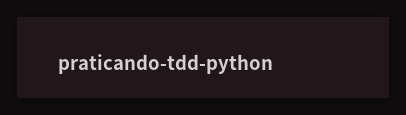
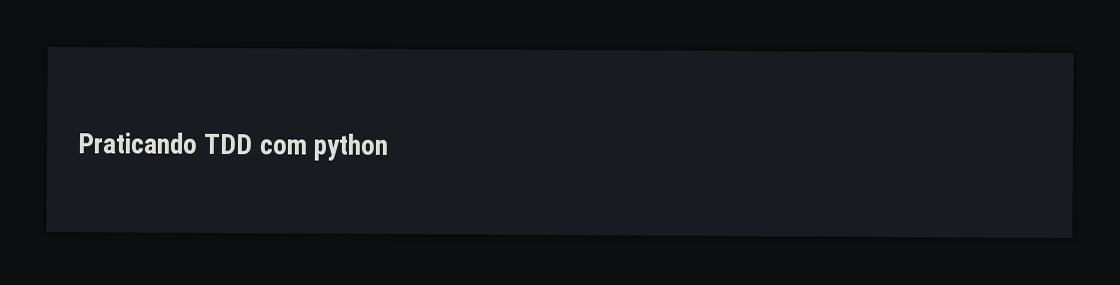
- praticando-tdd-python
+ Praticando TDD com python

